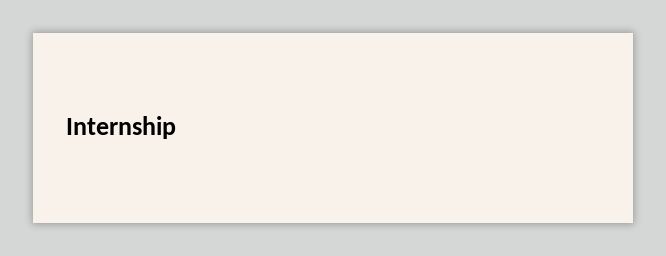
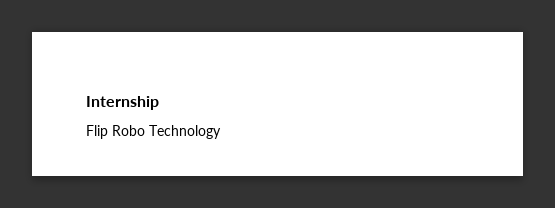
+ Flip Robo Technology

